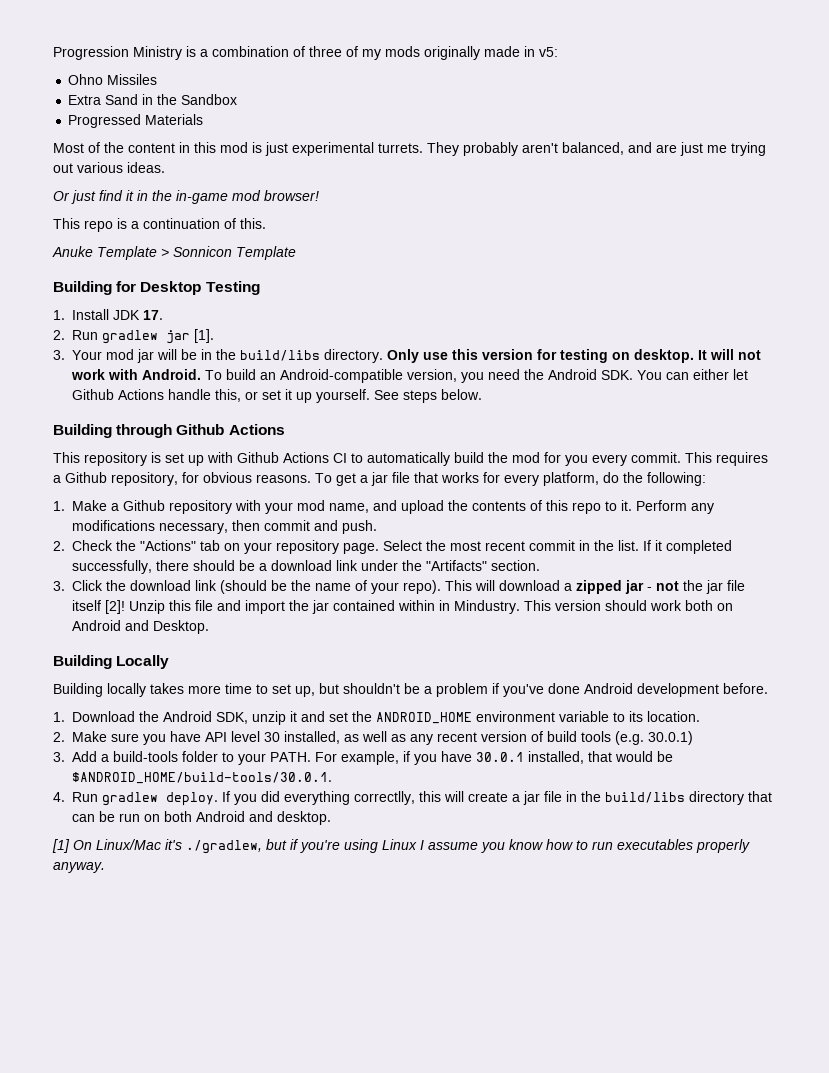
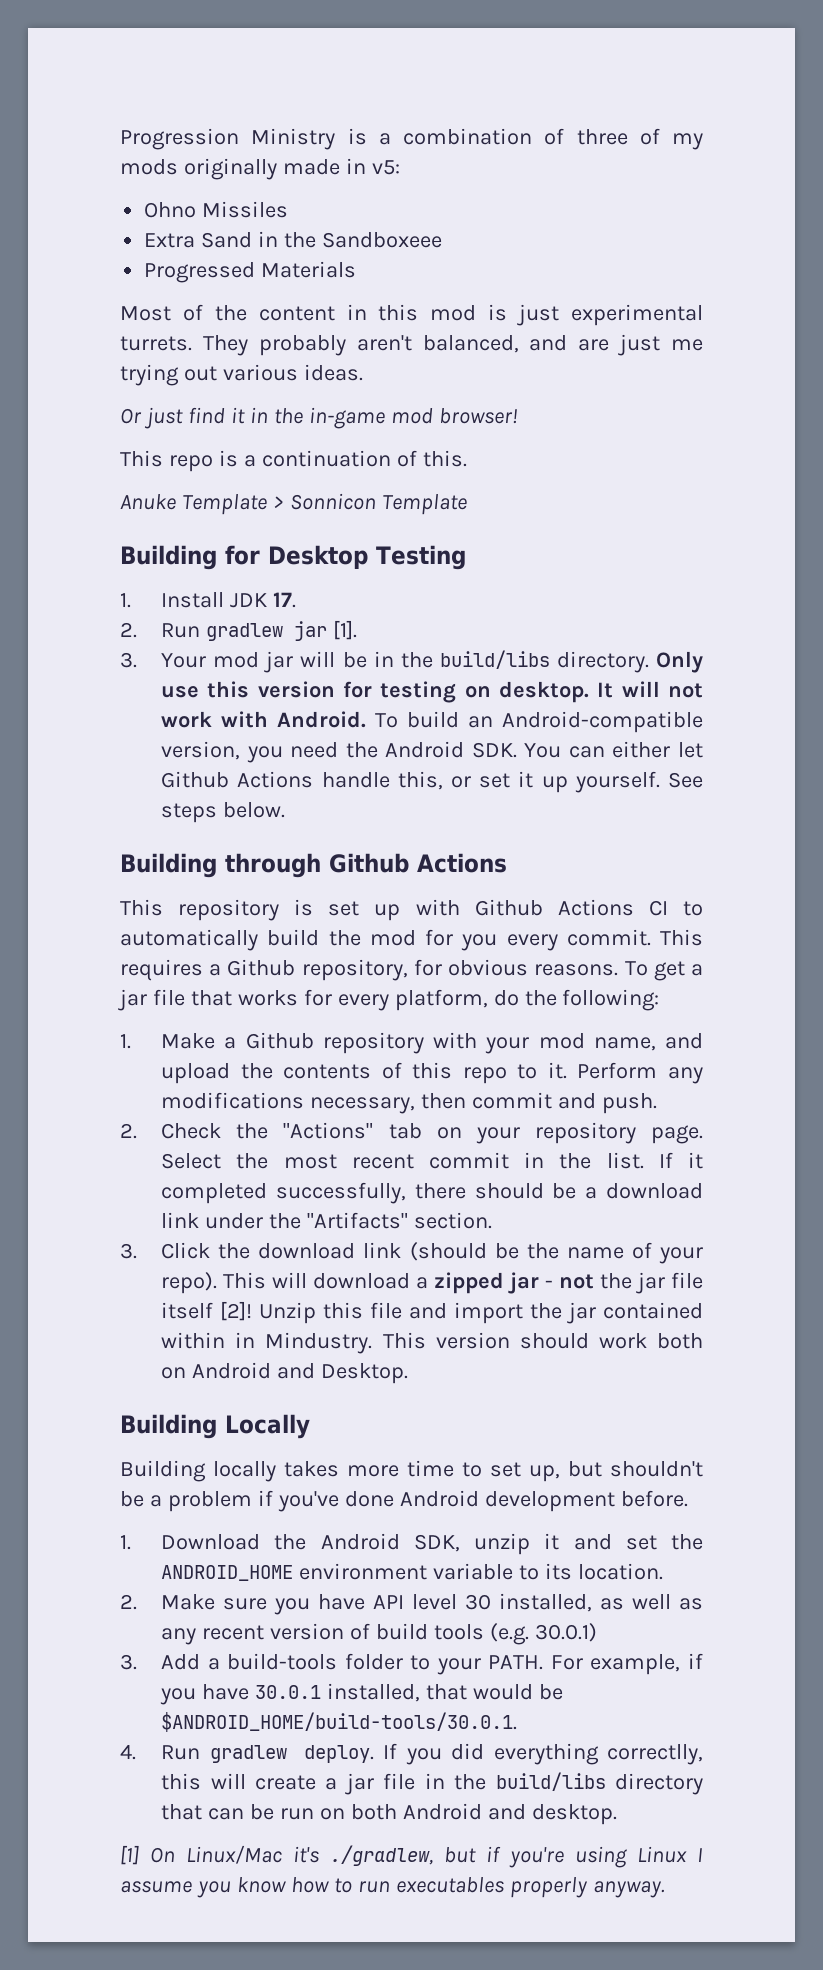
- Extra Sand in the Sandbox
+ Extra Sand in the Sandboxeee

